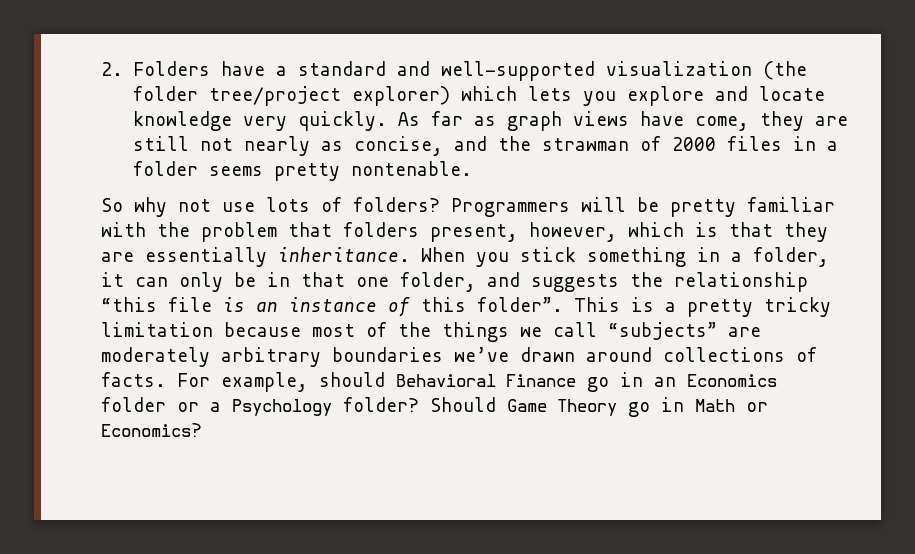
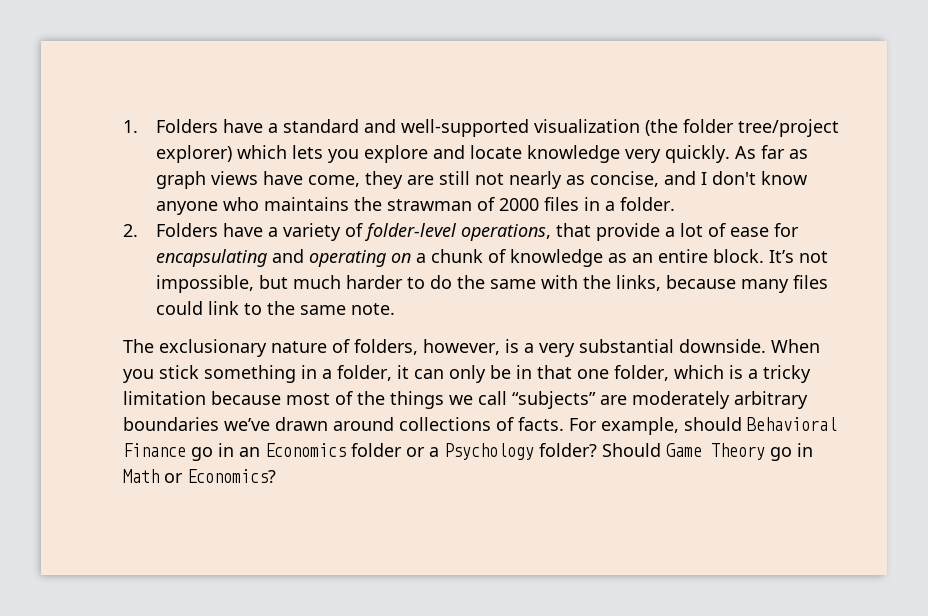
- 2. Folders have a standard and well-supported visualization (the folder tree/project explorer) which lets you explore and locate knowledge very quickly.
+ 1. Folders have a standard and well-supported visualization (the folder tree/project explorer) which lets you explore and locate knowledge very quickly.
- As far as graph views have come, they are still not nearly as concise, and the strawman of 2000 files in a folder seems pretty nontenable.
- So why not use lots of folders? Programmers will be pretty familiar with the problem that folders present, however, which is that they are essentially inheritance.
+ As far as graph views have come, they are still not nearly as concise, and I don't know anyone who maintains the strawman of 2000 files in a folder.
+ 2. Folders have a variety of folder-level operations, that provide a lot of ease for encapsulating and operating on a chunk of knowledge as an entire block. It’s not impossible, but much harder to do the same with the links, because many files could link to the same note.
+ The exclusionary nature of folders, however, is a very substantial downside.
- When you stick something in a folder, it can only be in that one folder, and suggests the relationship “this file is an instance of this folder”. This is a pretty tricky limitation because most of the things we call “subjects” are moderately arbitrary boundaries we’ve drawn around collections of facts.
+ When you stick something in a folder, it can only be in that one folder, which is a tricky limitation because most of the things we call “subjects” are moderately arbitrary boundaries we’ve drawn around collections of facts.

